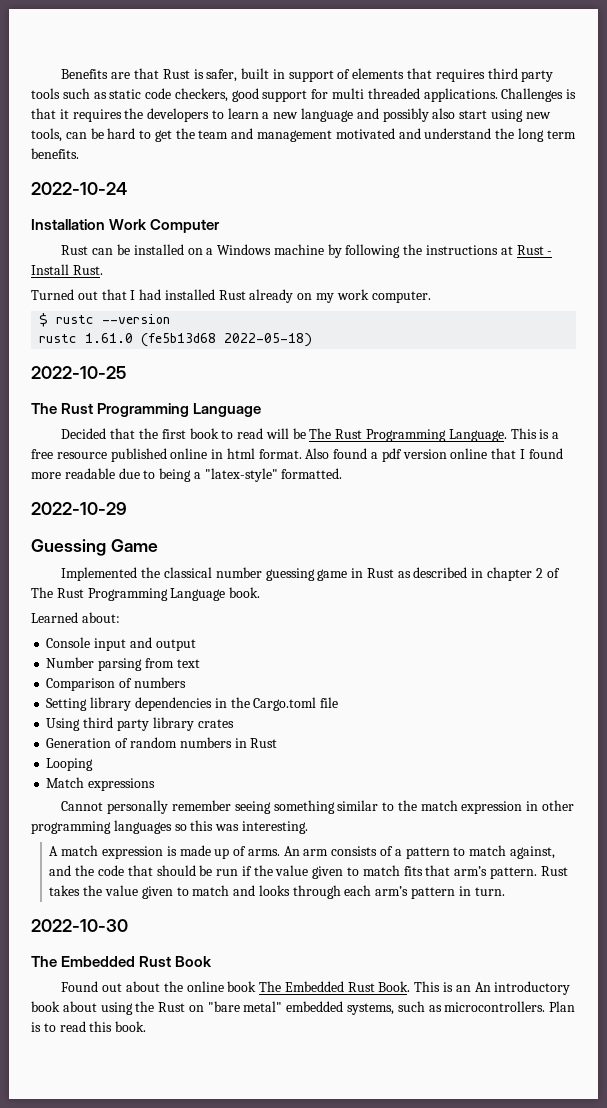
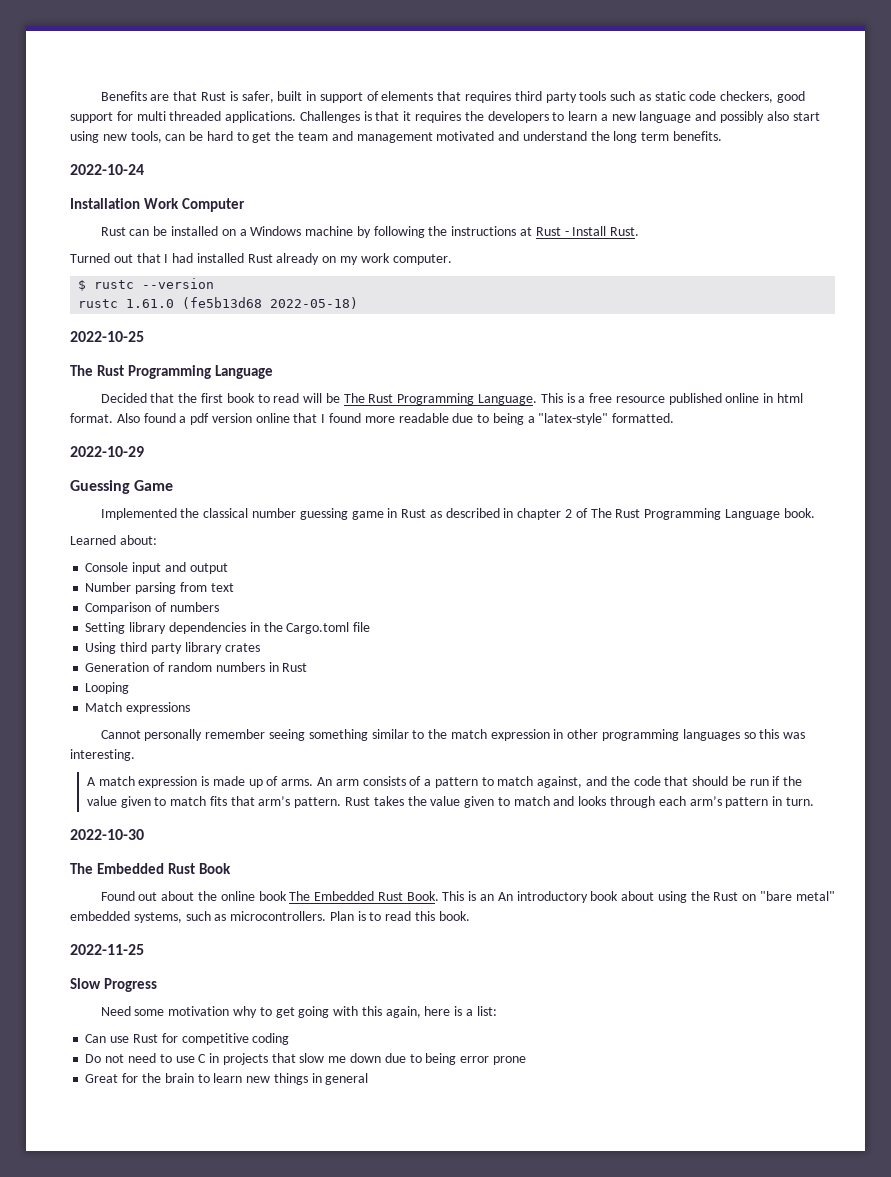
+ 2022-11-25
+ Slow Progress
+ Need some motivation why to get going with this again, here is a list:
+ Can use Rust for competitive coding
+ Do not need to use C in projects that slow me down due to being error prone
+ Great for the brain to learn new things in general

